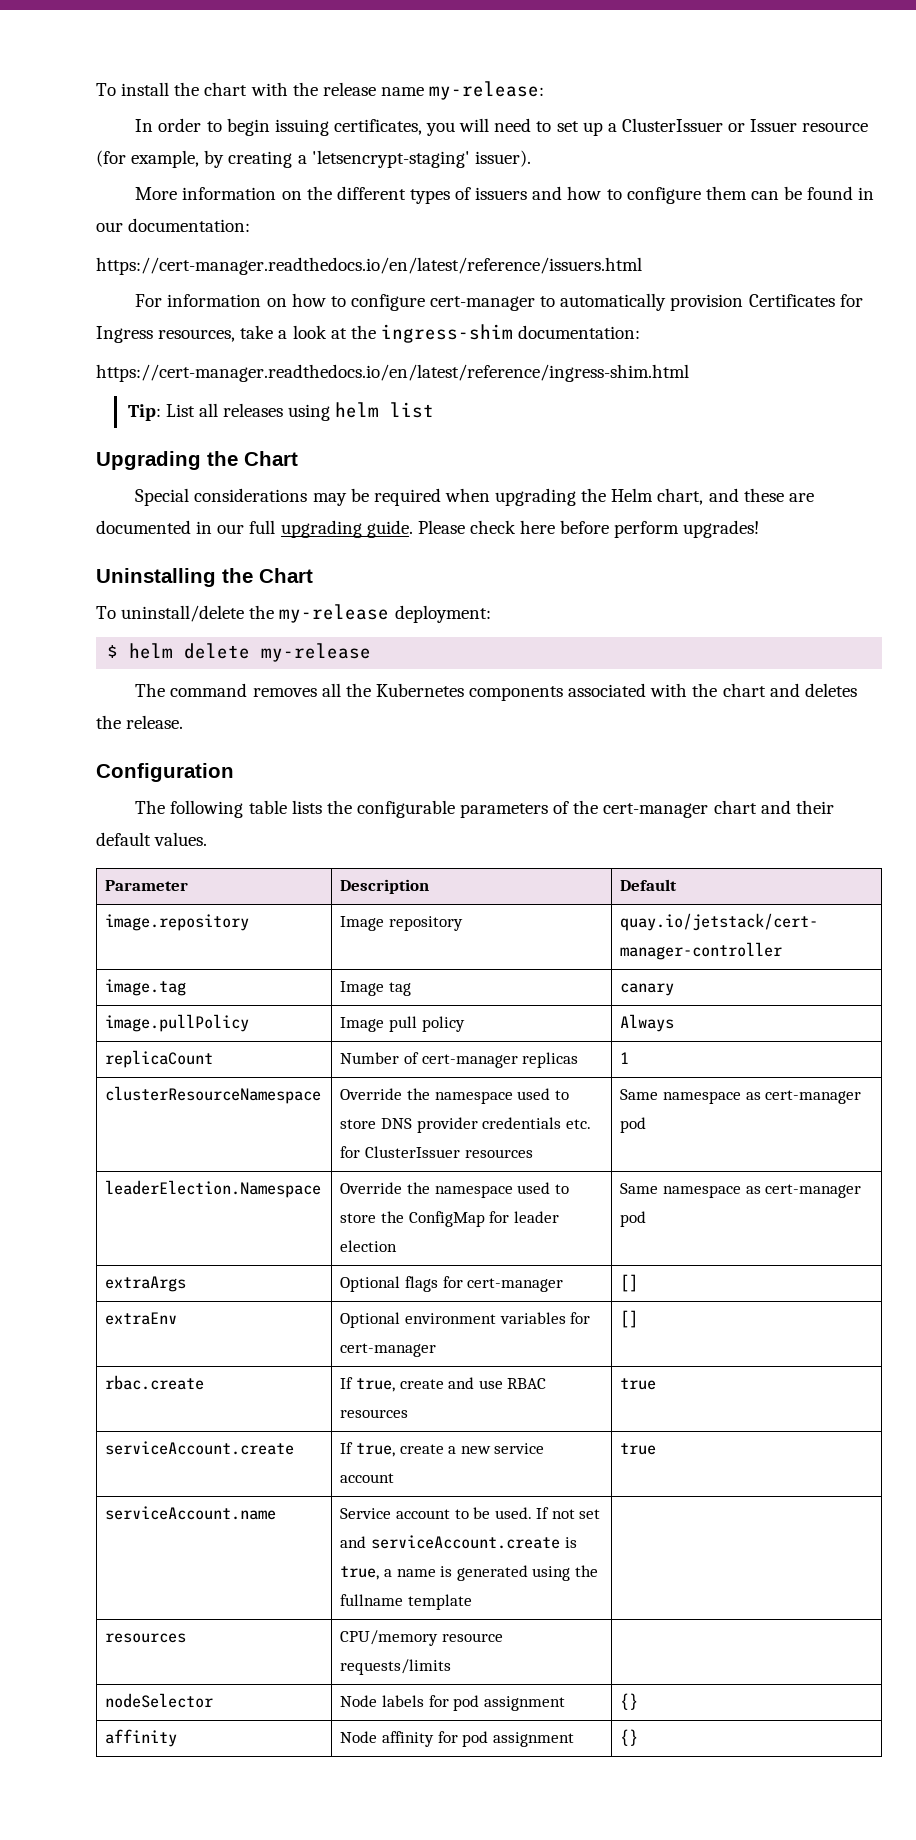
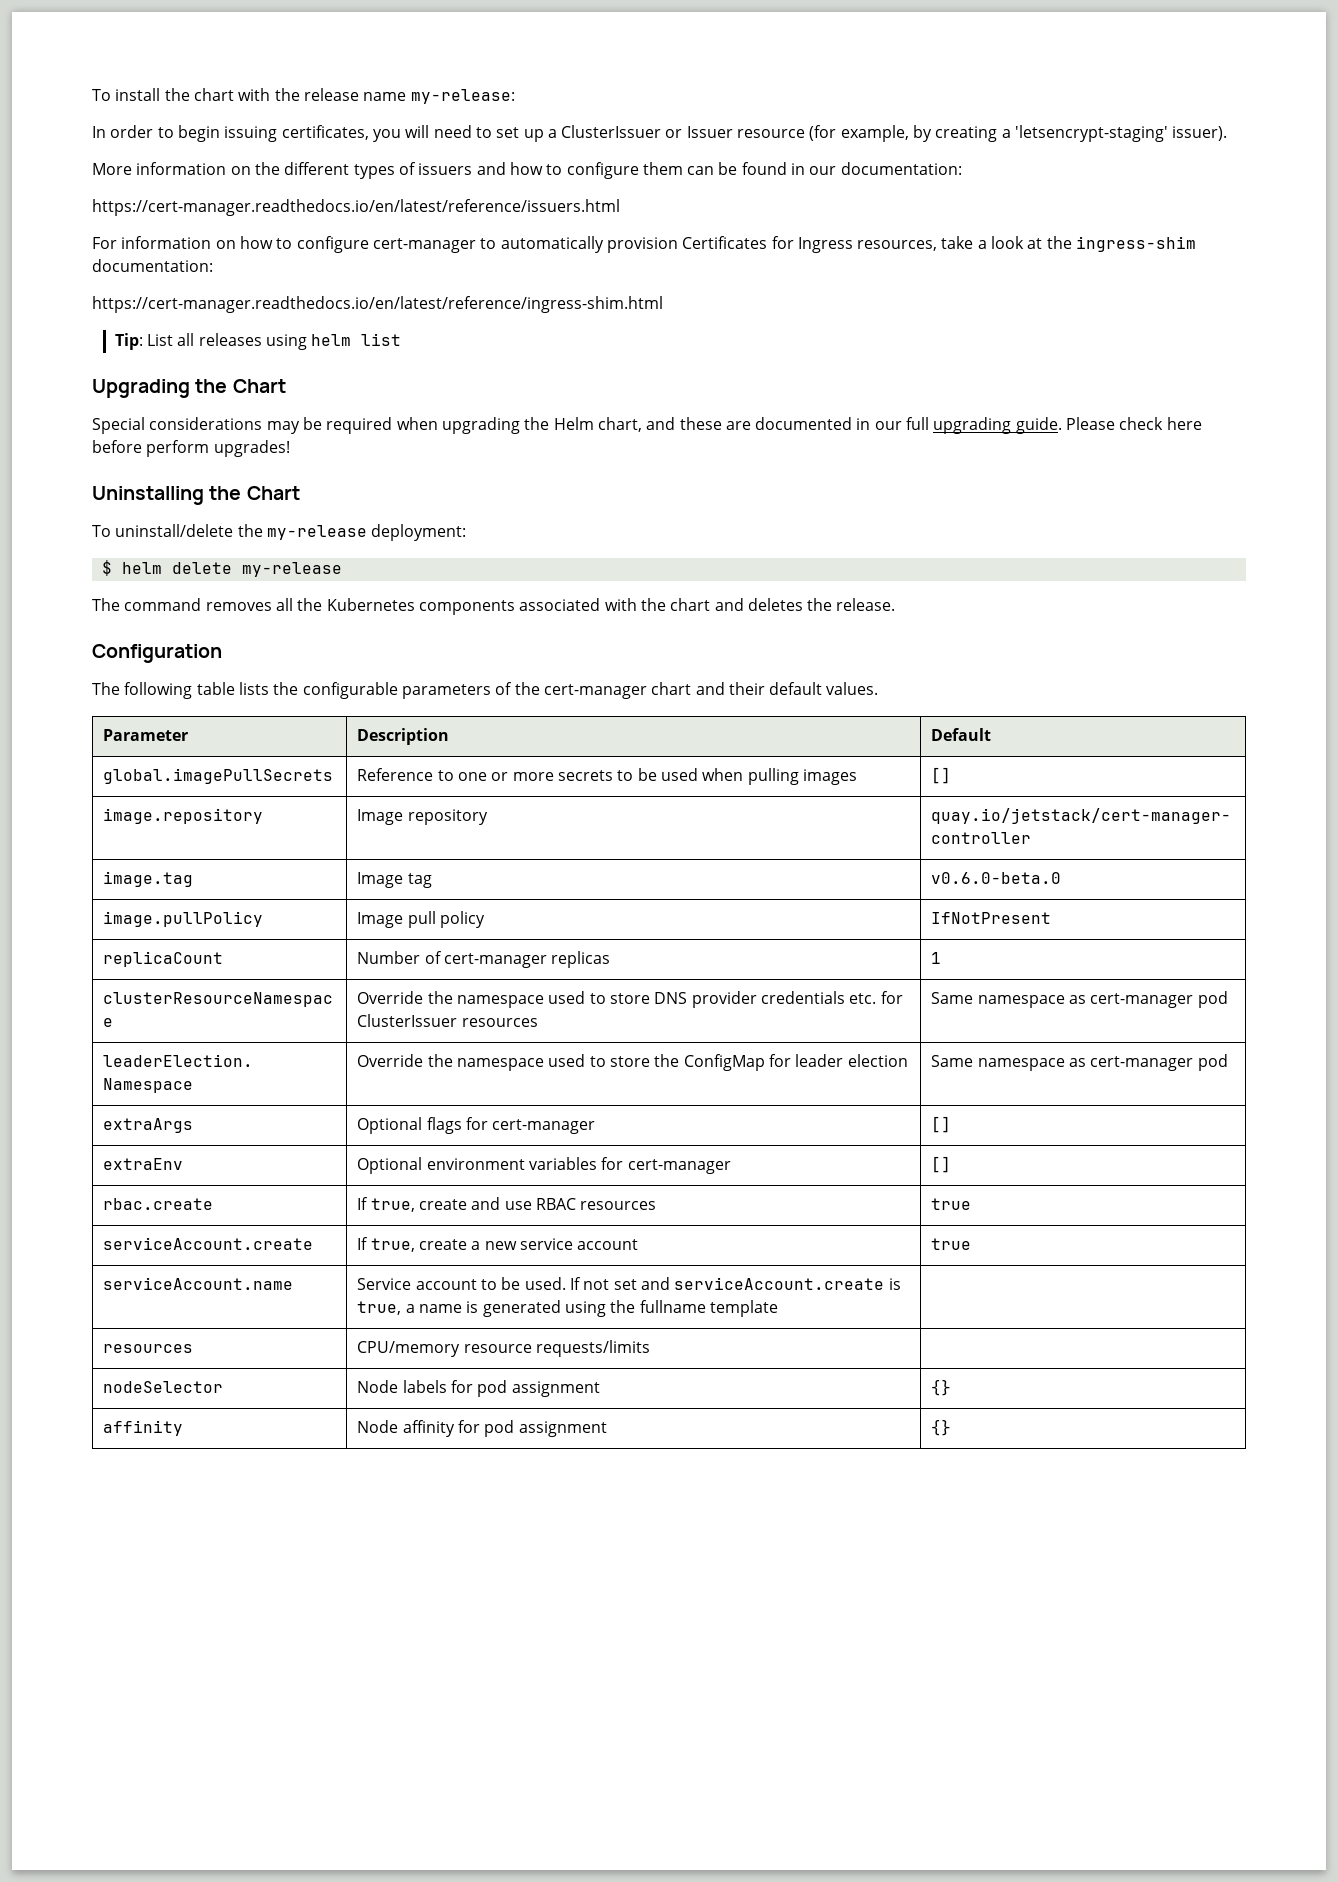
+ global.imagePullSecrets | Reference to one or more secrets to be used when pulling images | []
- image.tag | Image tag | canary
+ image.tag | Image tag | v0.6.0-beta.0
- image.pullPolicy | Image pull policy | Always
+ image.pullPolicy | Image pull policy | IfNotPresent

